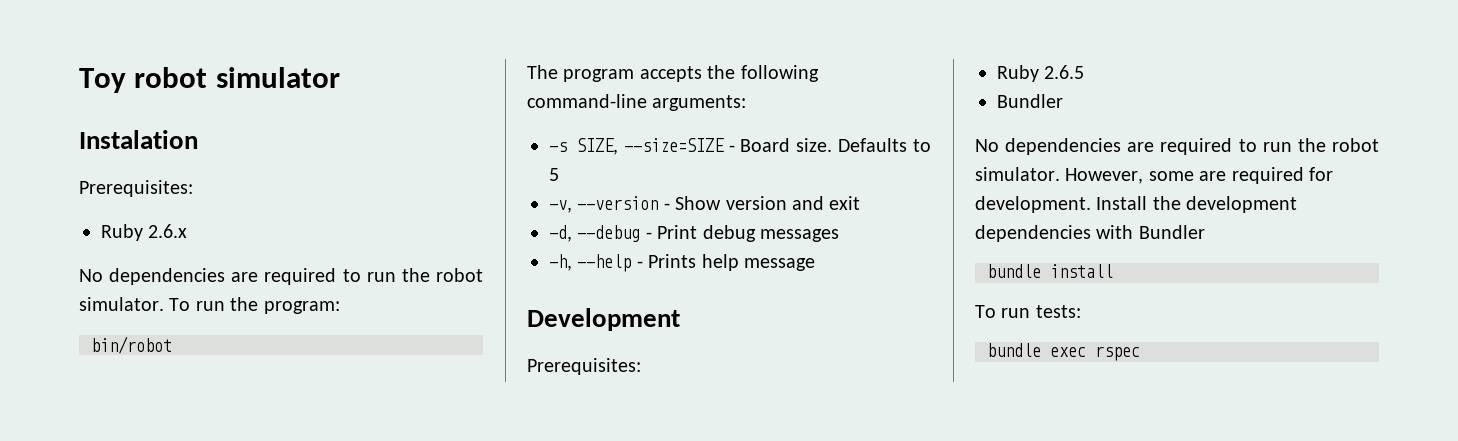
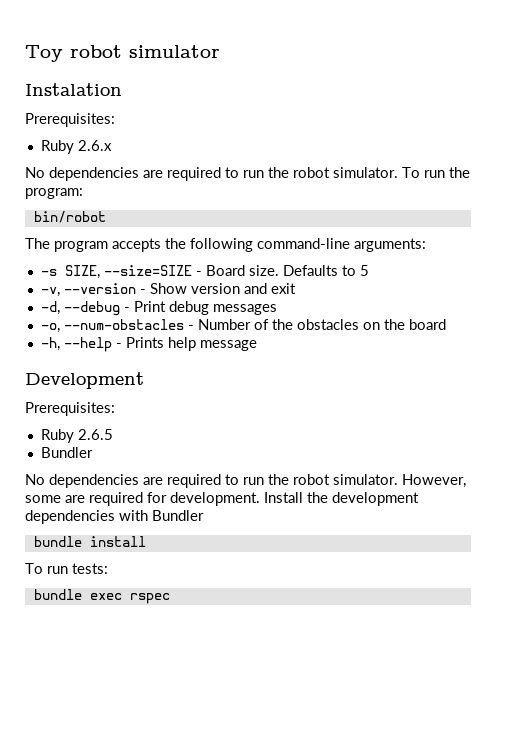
+ -o, --num-obstacles - Number of the obstacles on the board

